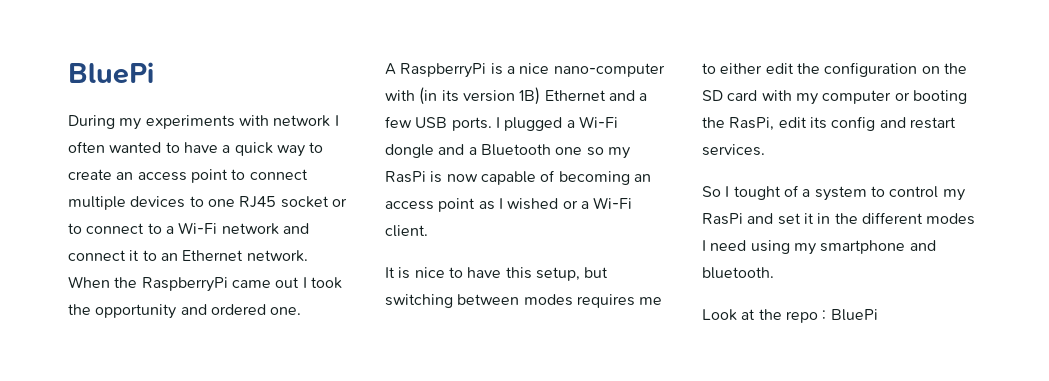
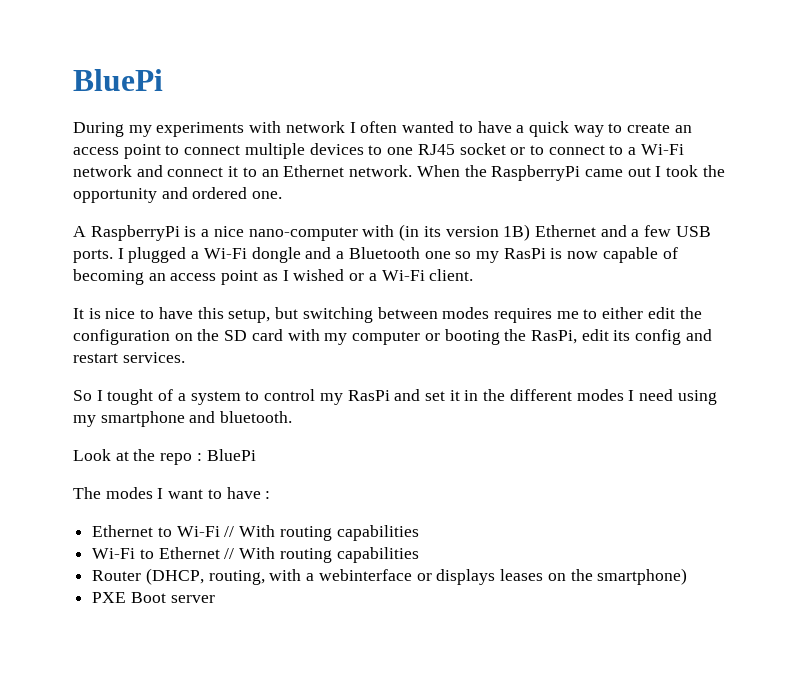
+ The modes I want to have :
+ Ethernet to Wi-Fi // With routing capabilities
+ Wi-Fi to Ethernet // With routing capabilities
+ Router (DHCP, routing, with a webinterface or displays leases on the smartphone)
+ PXE Boot server

